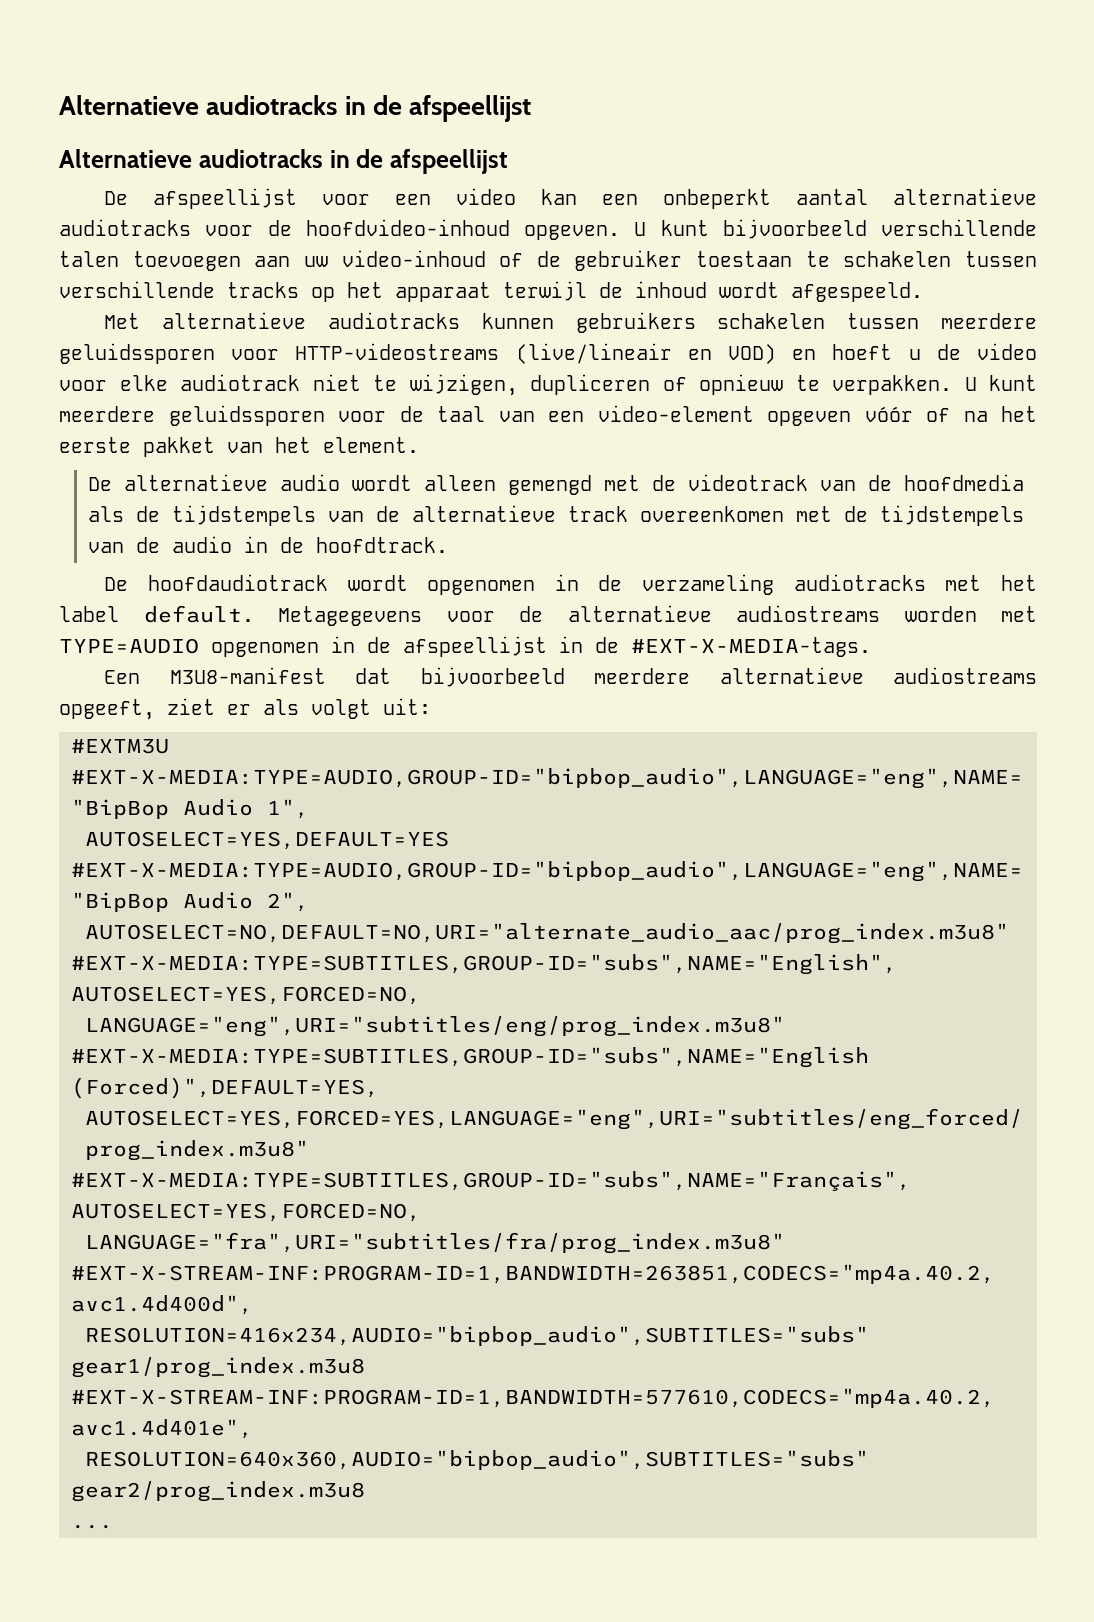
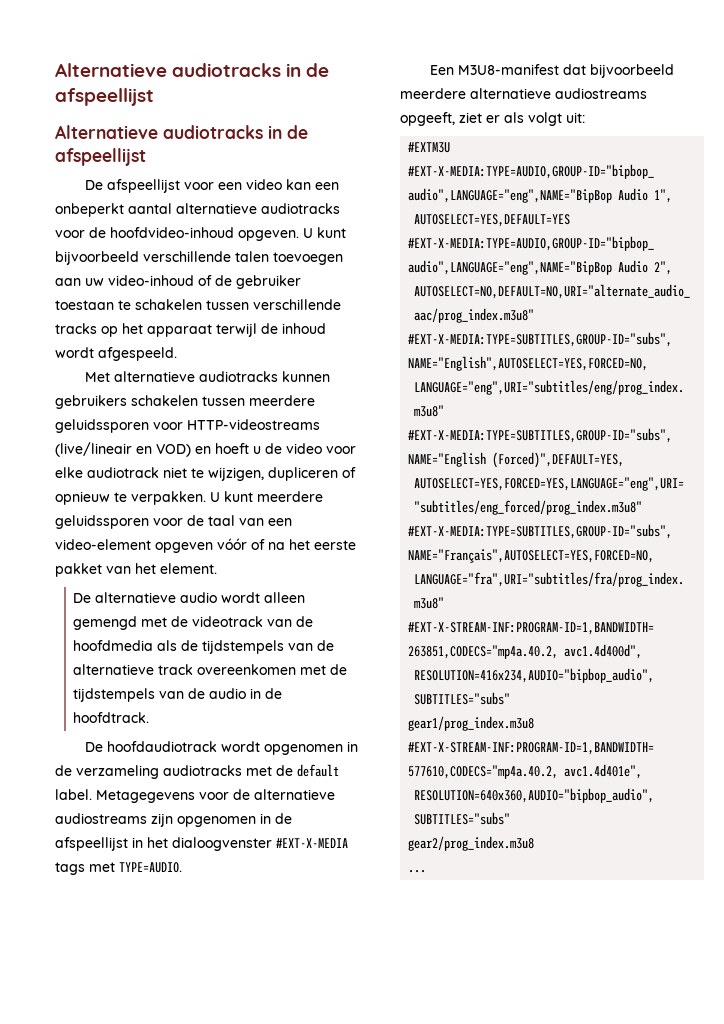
- De hoofdaudiotrack wordt opgenomen in de verzameling audiotracks met het label default.
+ De hoofdaudiotrack wordt opgenomen in de verzameling audiotracks met de default label.
- Metagegevens voor de alternatieve audiostreams worden met TYPE=AUDIO opgenomen in de afspeellijst in de #EXT-X-MEDIA-tags.
+ Metagegevens voor de alternatieve audiostreams zijn opgenomen in de afspeellijst in het dialoogvenster #EXT-X-MEDIA tags met TYPE=AUDIO.

